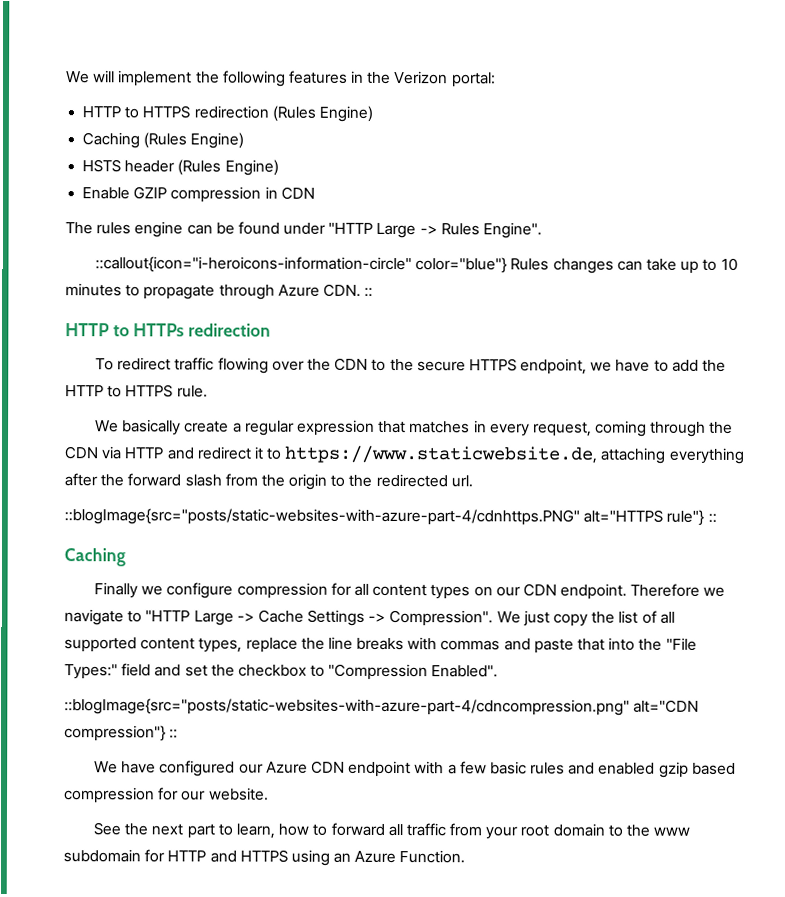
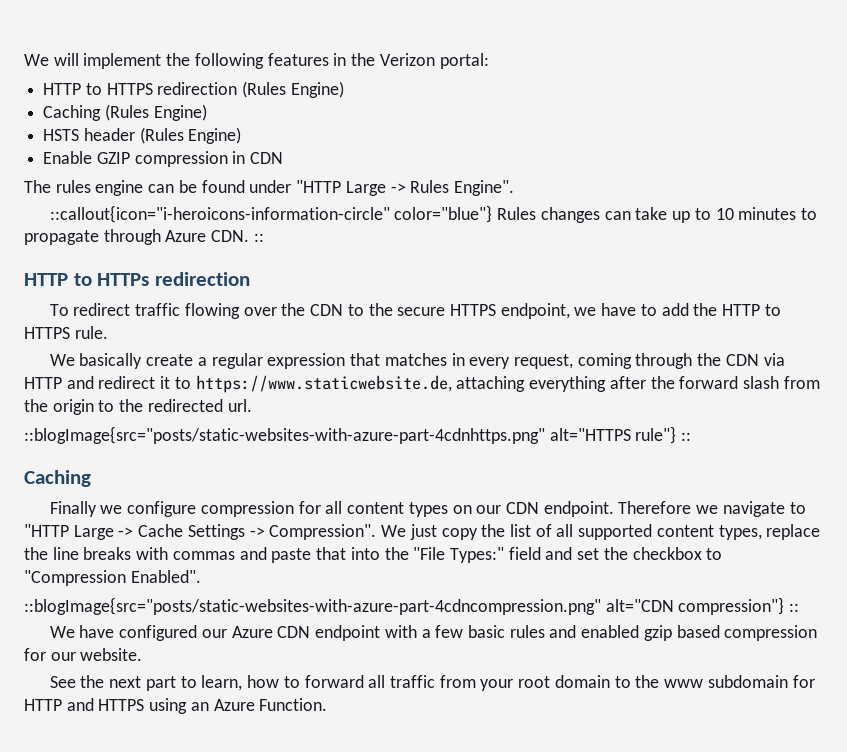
- ::blogImage{src="posts/static-websites-with-azure-part-4/cdnhttps.PNG" alt="HTTPS rule"} ::
+ ::blogImage{src="posts/static-websites-with-azure-part-4cdnhttps.png" alt="HTTPS rule"} ::
- ::blogImage{src="posts/static-websites-with-azure-part-4/cdncompression.png" alt="CDN compression"} ::
+ ::blogImage{src="posts/static-websites-with-azure-part-4cdncompression.png" alt="CDN compression"} ::

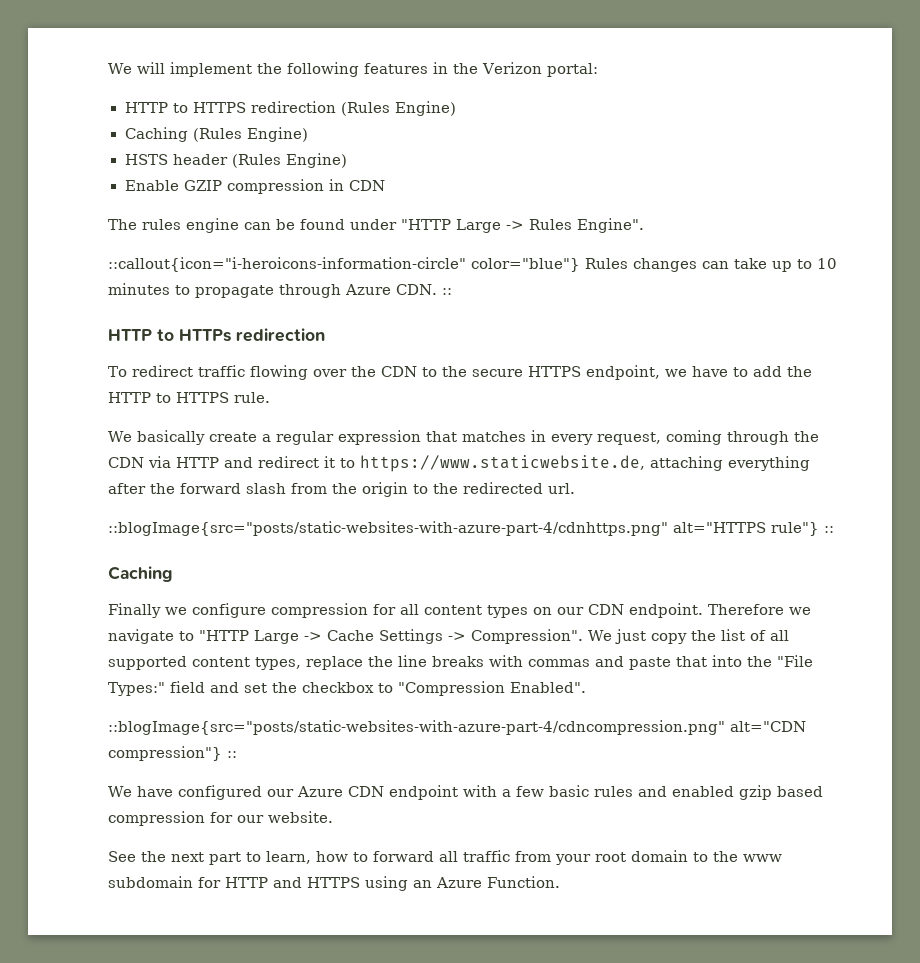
- ::blogImage{src="posts/static-websites-with-azure-part-4cdnhttps.png" alt="HTTPS rule"} ::
+ ::blogImage{src="posts/static-websites-with-azure-part-4/cdnhttps.png" alt="HTTPS rule"} ::
- ::blogImage{src="posts/static-websites-with-azure-part-4cdncompression.png" alt="CDN compression"} ::
+ ::blogImage{src="posts/static-websites-with-azure-part-4/cdncompression.png" alt="CDN compression"} ::

